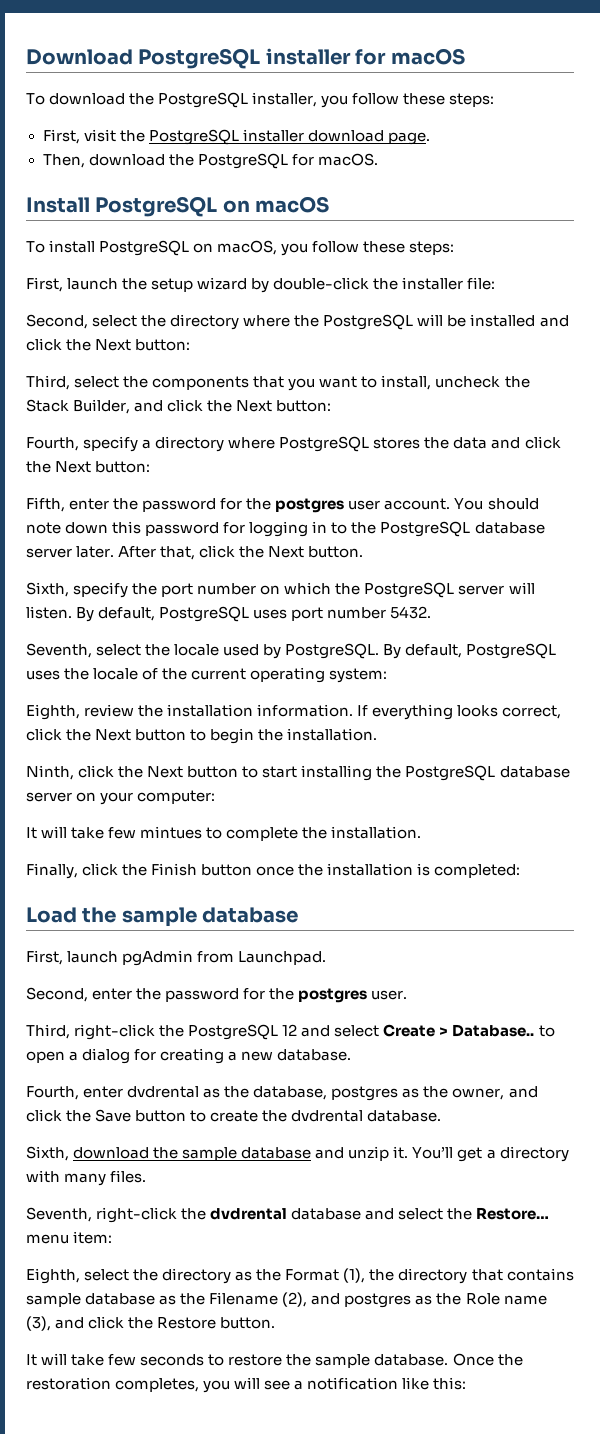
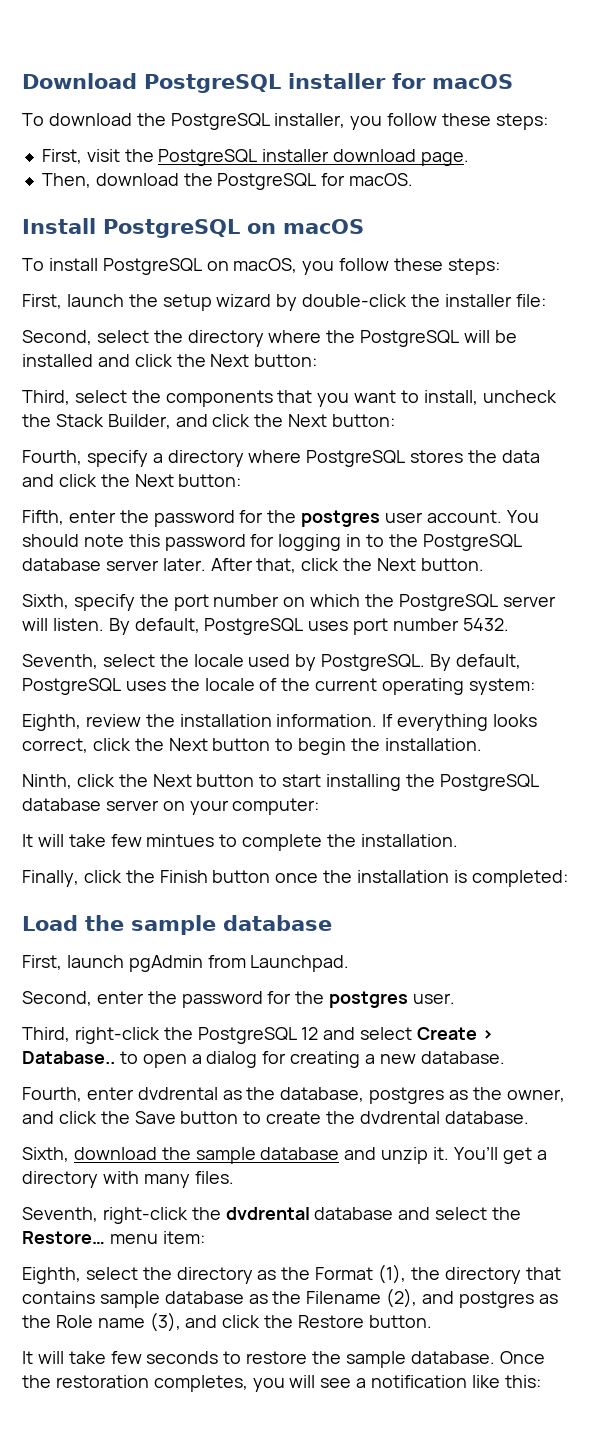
- You should note down this password for logging in to the PostgreSQL database server later.
+ You should note this password for logging in to the PostgreSQL database server later.

